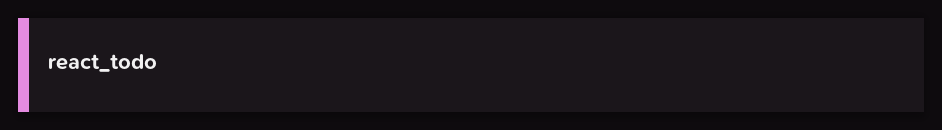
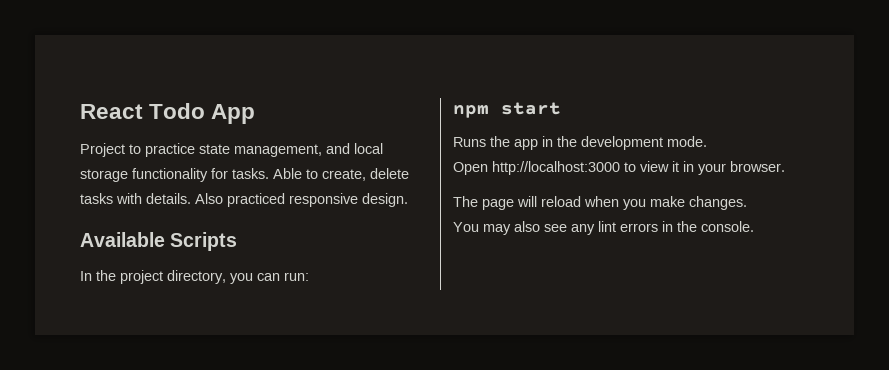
- react_todo
+ React Todo App
+ Project to practice state management, and local storage functionality for tasks. Able to create, delete tasks with details. Also practiced responsive design.
+ Available Scripts
+ In the project directory, you can run:
+ npm start
+ Runs the app in the development mode.
+ Open http://localhost:3000 to view it in your browser.
+ The page will reload when you make changes.
+ You may also see any lint errors in the console.

